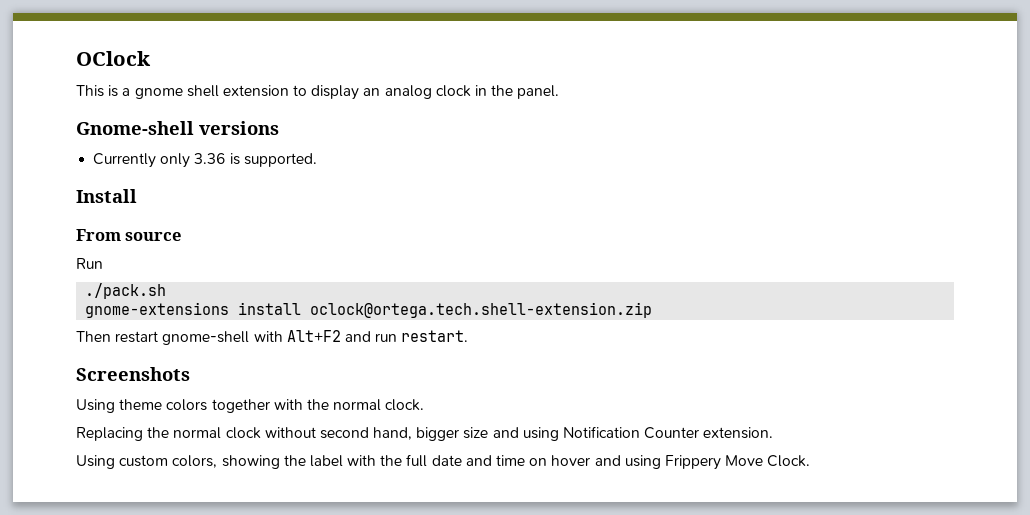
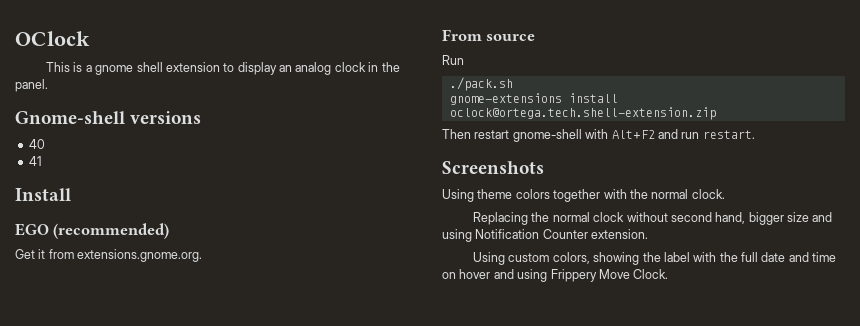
- Currently only 3.36 is supported.
+ 40
+ 41
  Install
+ EGO (recommended)
+ Get it from extensions.gnome.org.

